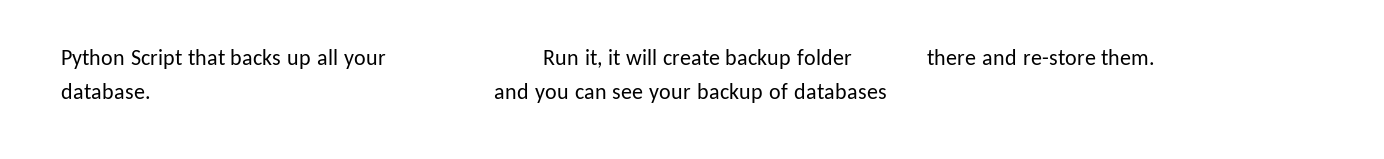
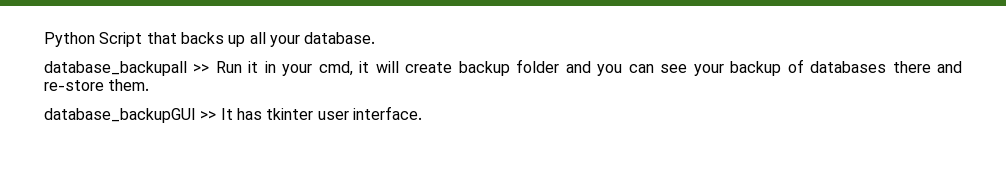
- Run it, it will create backup folder and you can see your backup of databases there and re-store them.
+ database_backupall >> Run it in your cmd, it will create backup folder and you can see your backup of databases there and re-store them.
+ database_backupGUI >> It has tkinter user interface.

